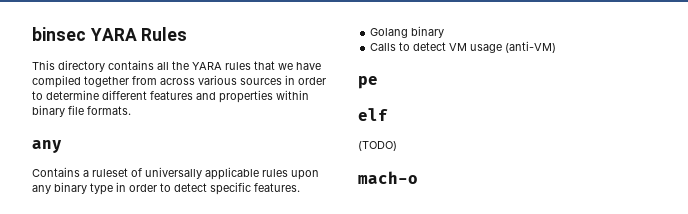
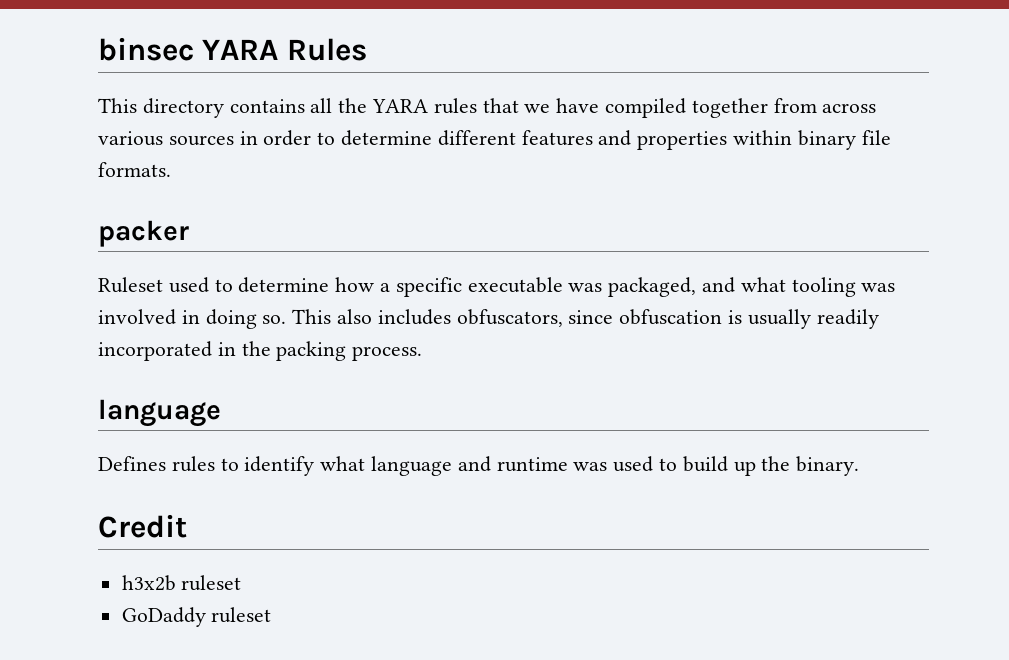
  This directory contains all the YARA rules that we have compiled together from across various sources in order to determine different features and properties within binary file formats.
- any
- Contains a ruleset of universally applicable rules upon any binary type in order to detect specific features.
- Golang binary
- Calls to detect VM usage (anti-VM)
- pe
- elf
- (TODO)
- mach-o
+ packer
+ Ruleset used to determine how a specific executable was packaged, and what tooling was involved in doing so. This also includes obfuscators, since obfuscation is usually readily incorporated in the packing process.
+ language
+ Defines rules to identify what language and runtime was used to build up the binary.
+ Credit
+ h3x2b ruleset
+ GoDaddy ruleset

